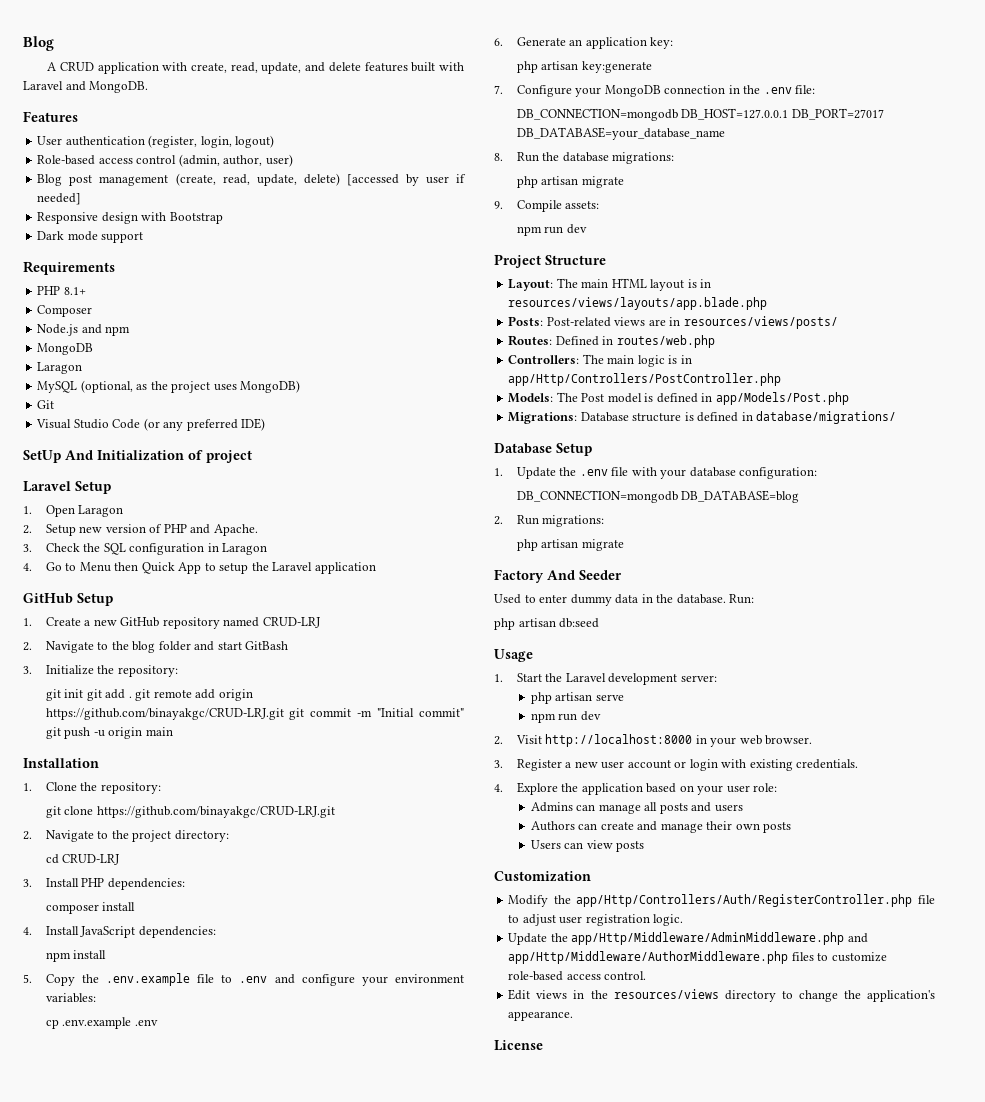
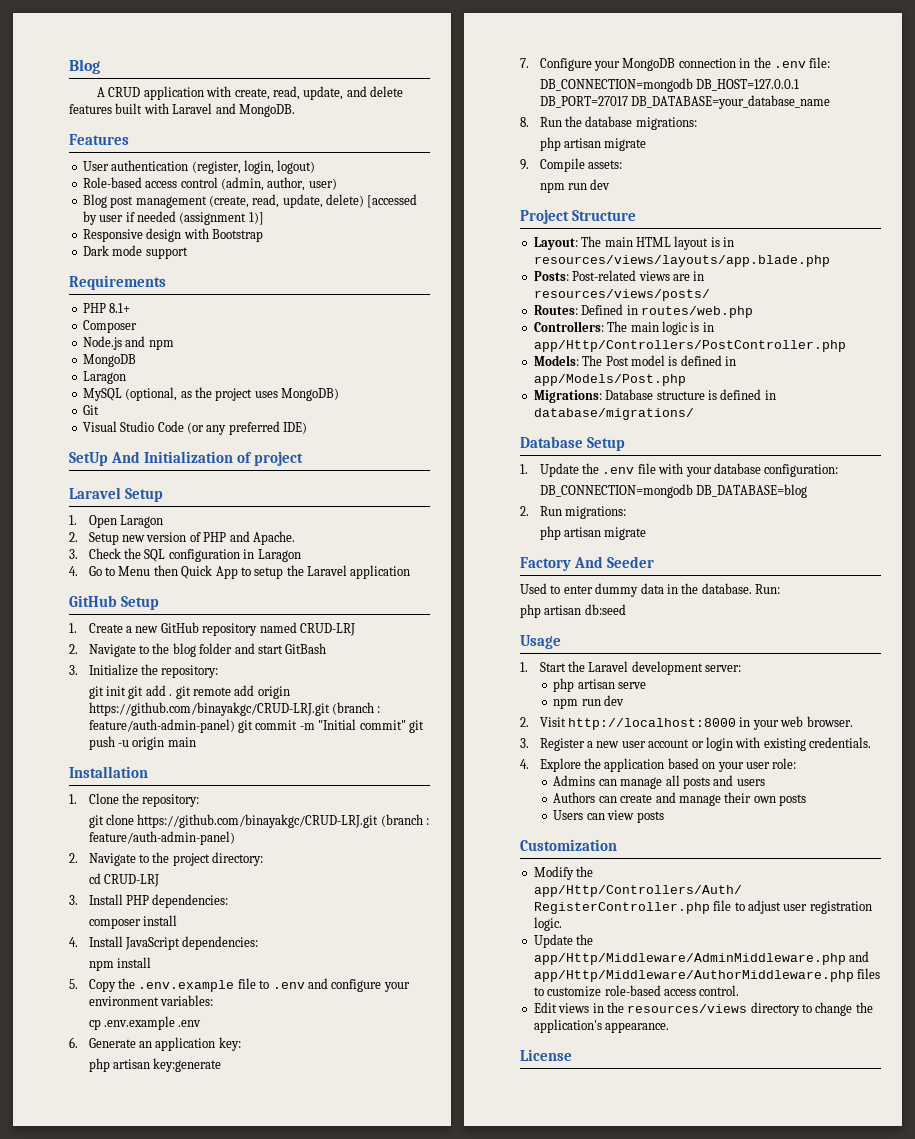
- Blog post management (create, read, update, delete) [accessed by user if needed]
+ Blog post management (create, read, update, delete) [accessed by user if needed (assignment 1)]
- git init git add . git remote add origin https://github.com/binayakgc/CRUD-LRJ.git git commit -m "Initial commit" git push -u origin main
+ git init git add . git remote add origin https://github.com/binayakgc/CRUD-LRJ.git (branch : feature/auth-admin-panel) git commit -m "Initial commit" git push -u origin main
- git clone https://github.com/binayakgc/CRUD-LRJ.git
+ git clone https://github.com/binayakgc/CRUD-LRJ.git (branch : feature/auth-admin-panel)

